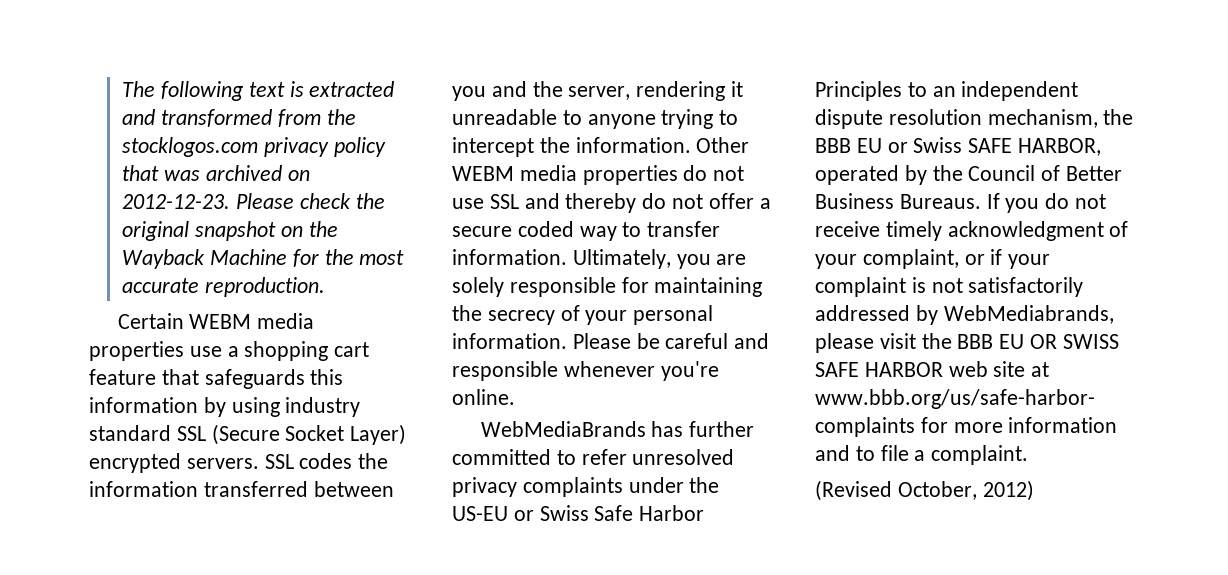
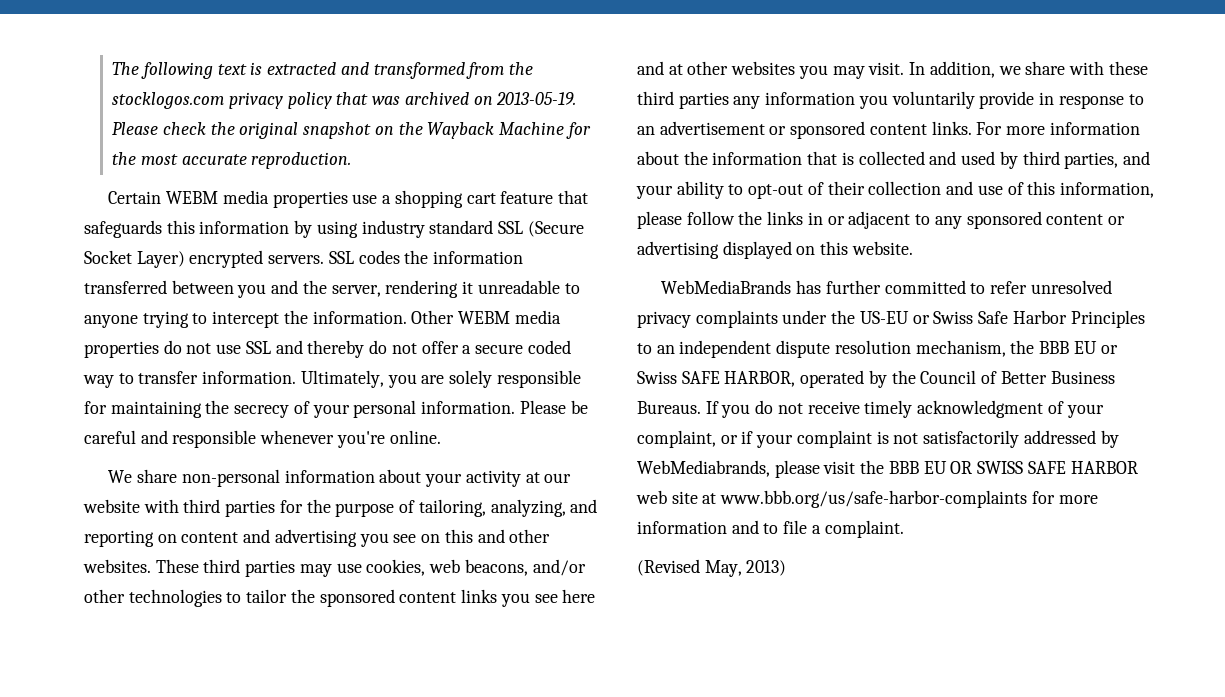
- The following text is extracted and transformed from the stocklogos.com privacy policy that was archived on 2012-12-23.
+ The following text is extracted and transformed from the stocklogos.com privacy policy that was archived on 2013-05-19.
+ We share non-personal information about your activity at our website with third parties for the purpose of tailoring, analyzing, and reporting on content and advertising you see on this and other websites. These third parties may use cookies, web beacons, and/or other technologies to tailor the sponsored content links you see here and at other websites you may visit. In addition, we share with these third parties any information you voluntarily provide in response to an advertisement or sponsored content links. For more information about the information that is collected and used by third parties, and your ability to opt-out of their collection and use of this information, please follow the links in or adjacent to any sponsored content or advertising displayed on this website.
- (Revised October, 2012)
+ (Revised May, 2013)

